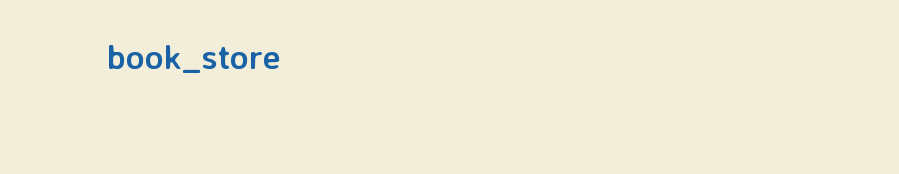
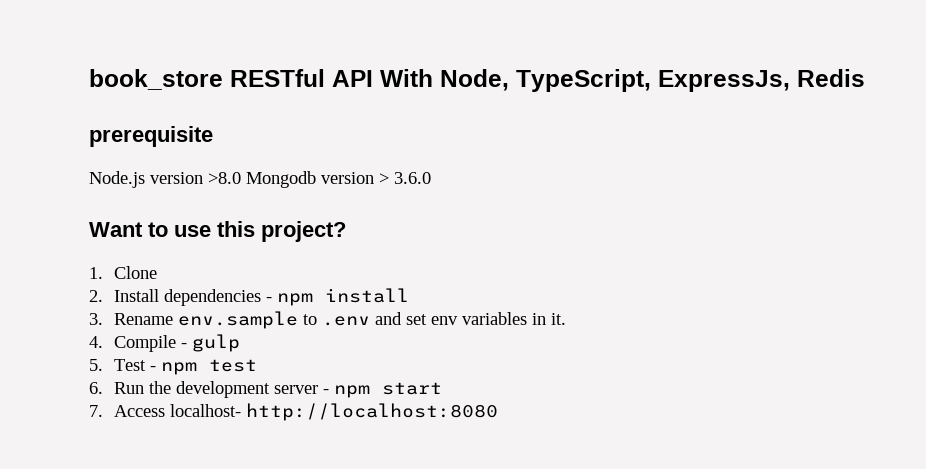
- book_store
+ book_store RESTful API With Node, TypeScript, ExpressJs, Redis
+ prerequisite
+ Node.js version >8.0 Mongodb version > 3.6.0
+ Want to use this project?
+ 1. Clone
+ 2. Install dependencies - npm install
+ 3. Rename env.sample to .env and set env variables in it.
+ 4. Compile - gulp
+ 5. Test - npm test
+ 6. Run the development server - npm start
+ 7. Access localhost- http://localhost:8080

